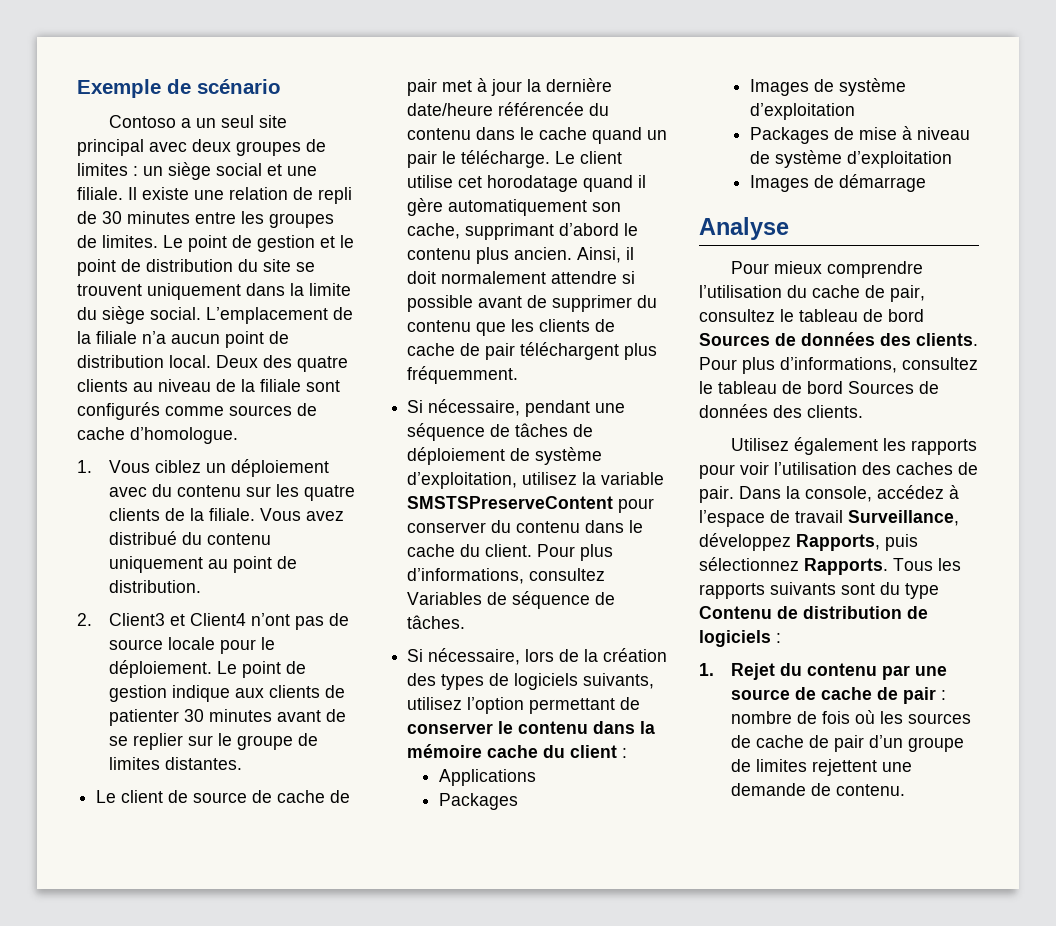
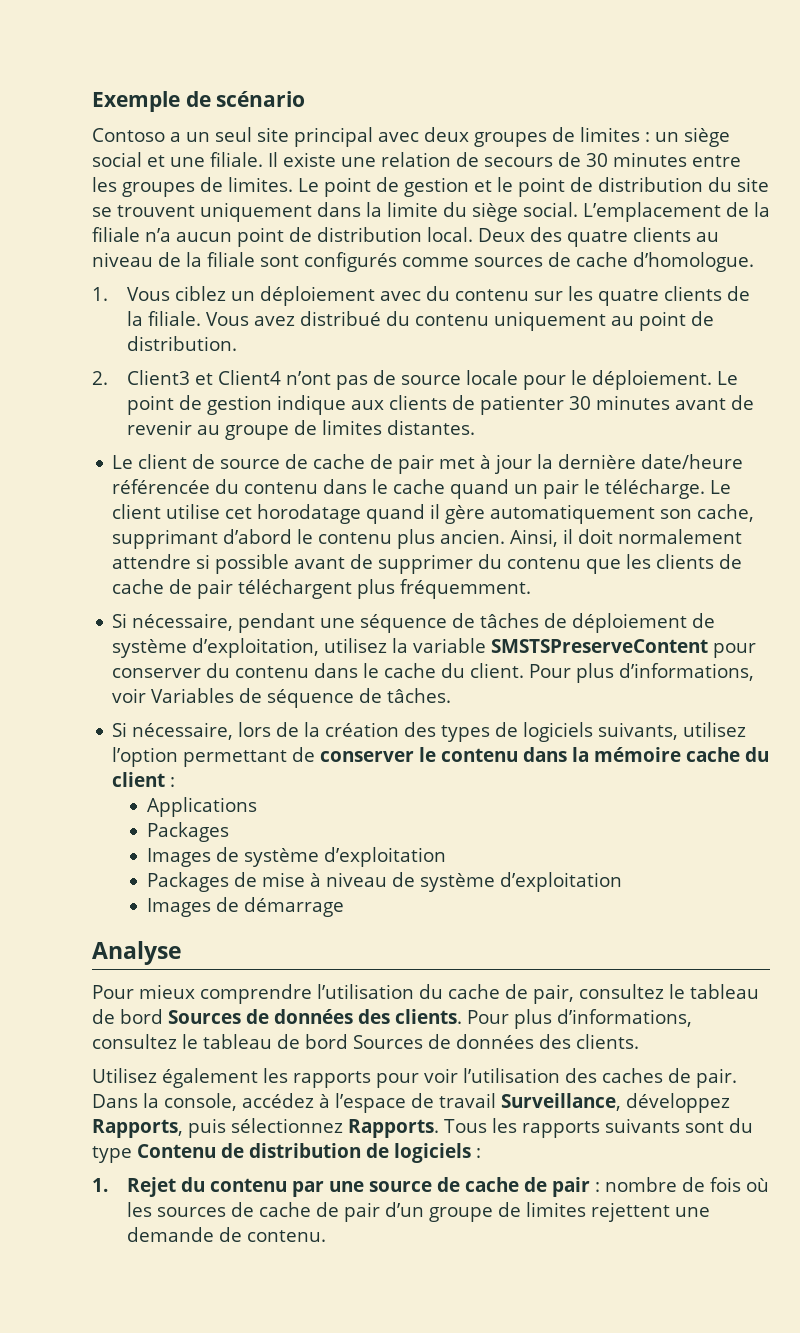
- Il existe une relation de repli de 30 minutes entre les groupes de limites.
+ Il existe une relation de secours de 30 minutes entre les groupes de limites.
- Le point de gestion indique aux clients de patienter 30 minutes avant de se replier sur le groupe de limites distantes.
+ Le point de gestion indique aux clients de patienter 30 minutes avant de revenir au groupe de limites distantes.
- Pour plus d’informations, consultez Variables de séquence de tâches.
+ Pour plus d’informations, voir Variables de séquence de tâches.

